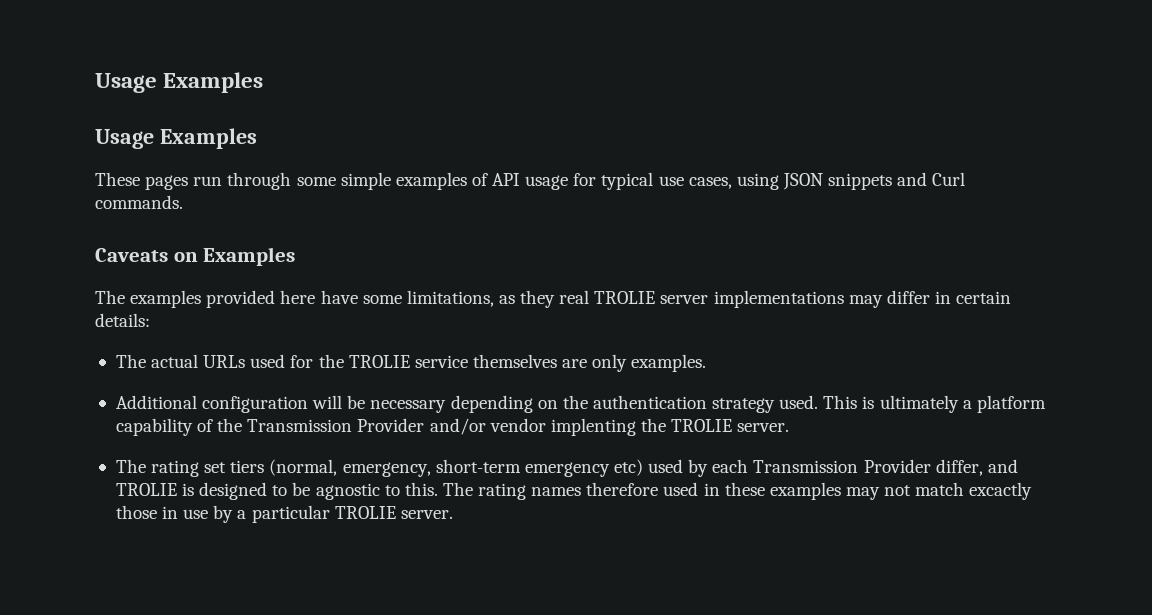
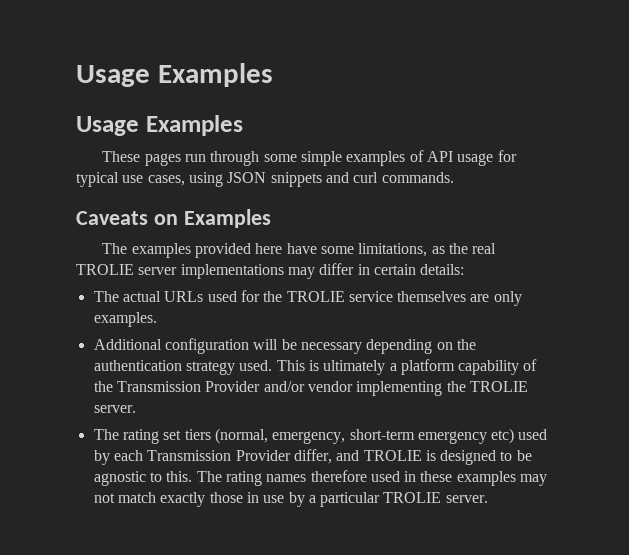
- These pages run through some simple examples of API usage for typical use cases, using JSON snippets and Curl commands.
+ These pages run through some simple examples of API usage for typical use cases, using JSON snippets and curl commands.
- The examples provided here have some limitations, as they real TROLIE server implementations may differ in certain details:
+ The examples provided here have some limitations, as the real TROLIE server implementations may differ in certain details:
- This is ultimately a platform capability of the Transmission Provider and/or vendor implenting the TROLIE server.
+ This is ultimately a platform capability of the Transmission Provider and/or vendor implementing the TROLIE server.
- The rating names therefore used in these examples may not match excactly those in use by a particular TROLIE server.
+ The rating names therefore used in these examples may not match exactly those in use by a particular TROLIE server.

